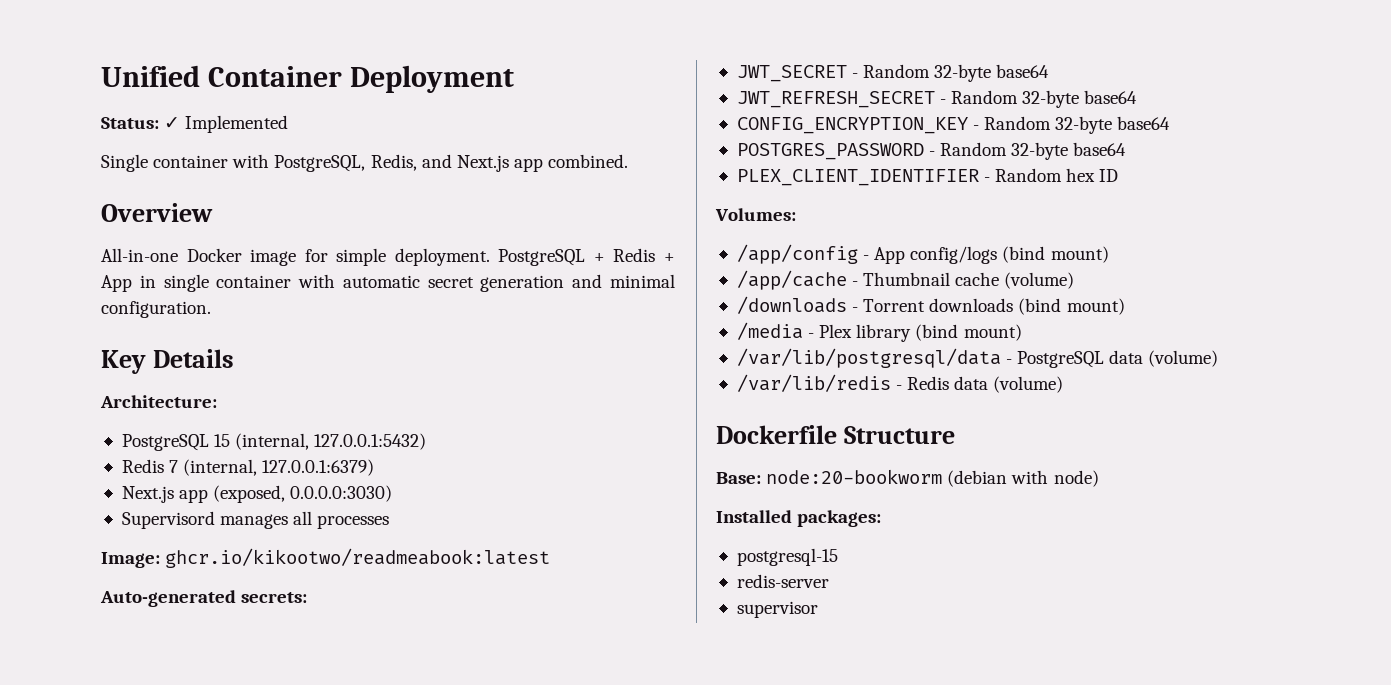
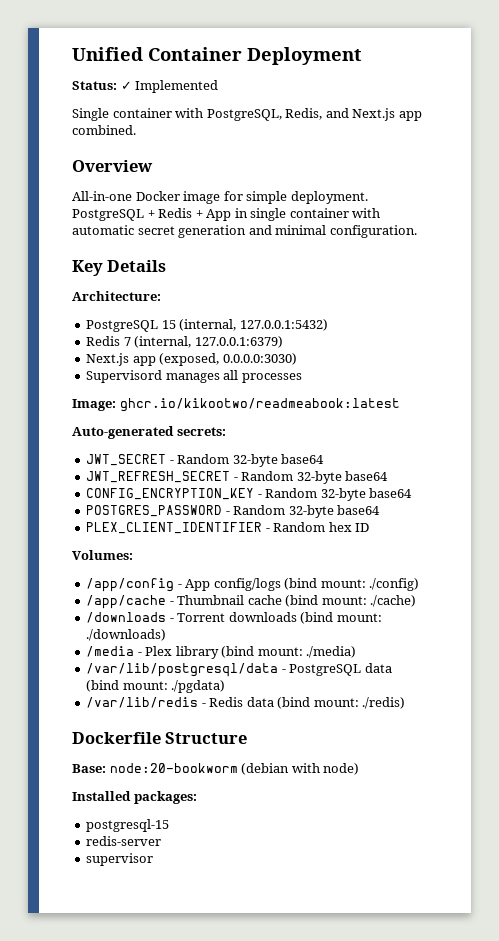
- /app/config - App config/logs (bind mount)
+ /app/config - App config/logs (bind mount: ./config)
- /app/cache - Thumbnail cache (volume)
+ /app/cache - Thumbnail cache (bind mount: ./cache)
- /downloads - Torrent downloads (bind mount)
+ /downloads - Torrent downloads (bind mount: ./downloads)
- /media - Plex library (bind mount)
+ /media - Plex library (bind mount: ./media)
- /var/lib/postgresql/data - PostgreSQL data (volume)
+ /var/lib/postgresql/data - PostgreSQL data (bind mount: ./pgdata)
- /var/lib/redis - Redis data (volume)
+ /var/lib/redis - Redis data (bind mount: ./redis)

